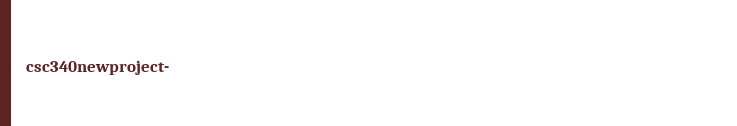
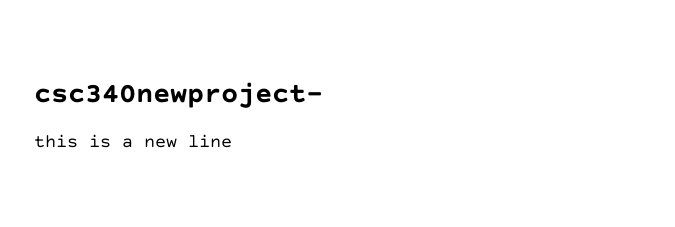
+ this is a new line

